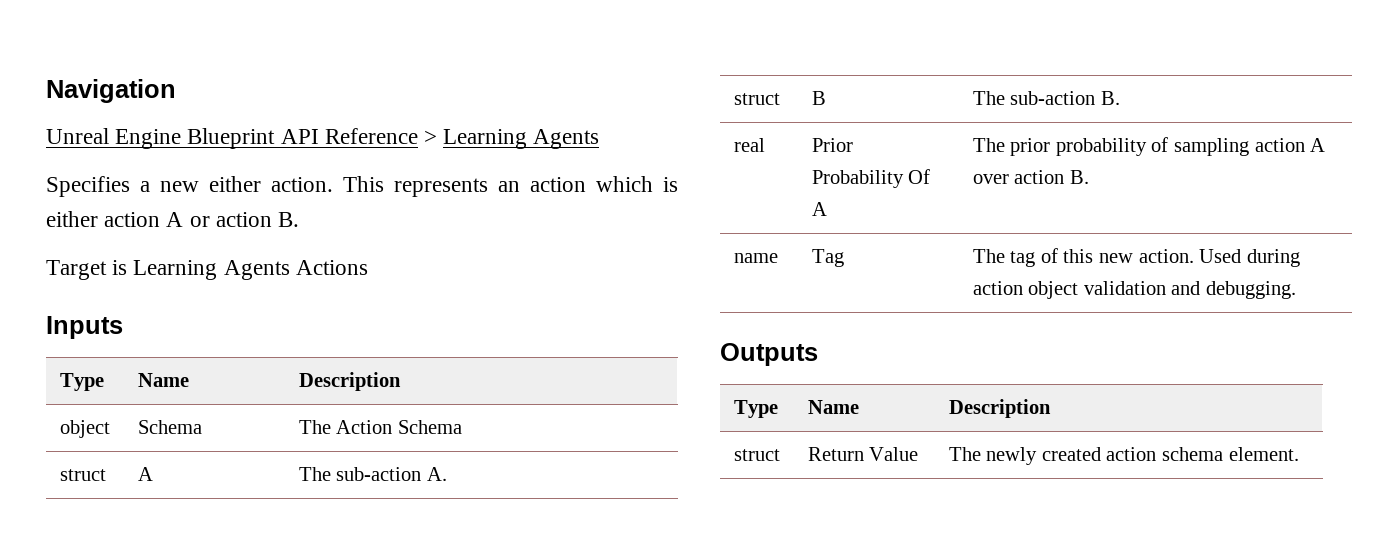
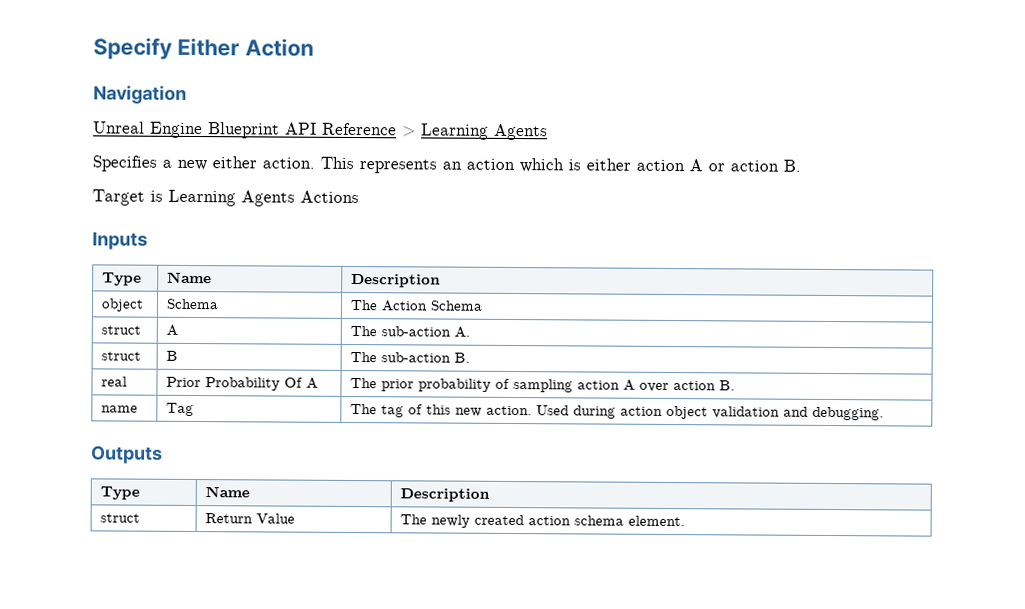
+ Specify Either Action

